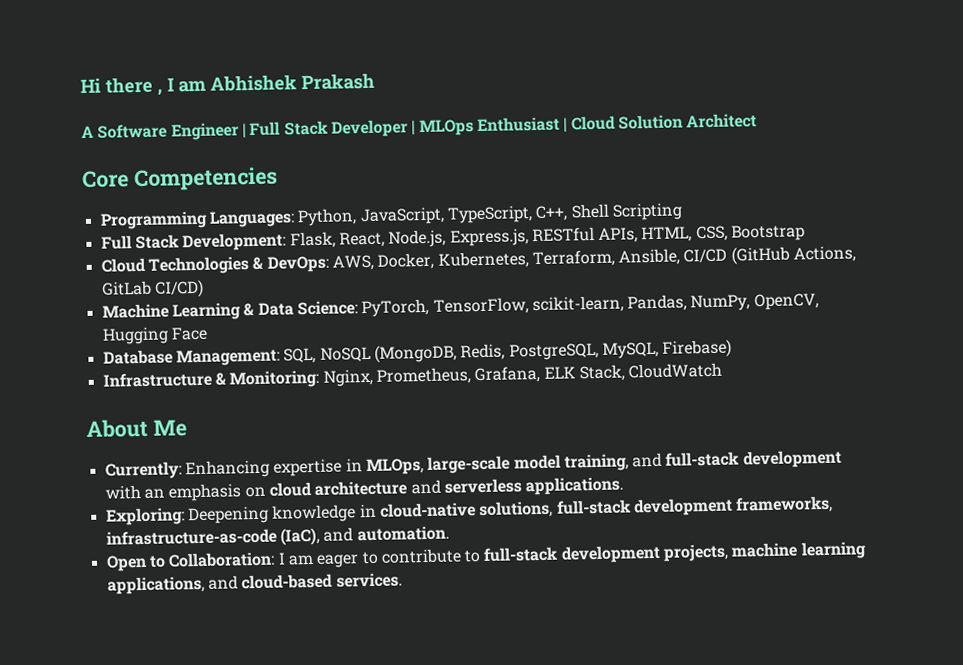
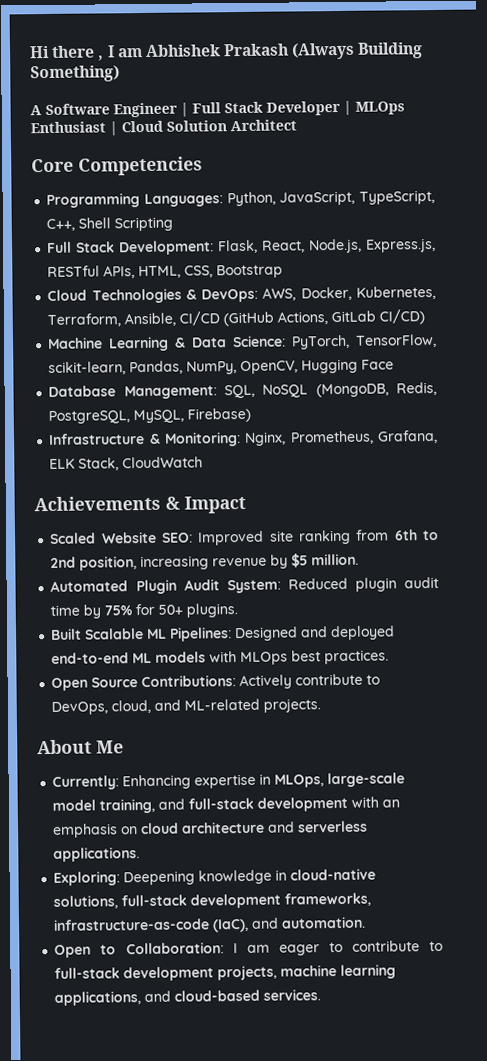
- Hi there , I am Abhishek Prakash
+ Hi there , I am Abhishek Prakash (Always Building Something)
+ Achievements & Impact
+ Scaled Website SEO: Improved site ranking from 6th to 2nd position, increasing revenue by $5 million.
+ Automated Plugin Audit System: Reduced plugin audit time by 75% for 50+ plugins.
+ Built Scalable ML Pipelines: Designed and deployed end-to-end ML models with MLOps best practices.
+ Open Source Contributions: Actively contribute to DevOps, cloud, and ML-related projects.

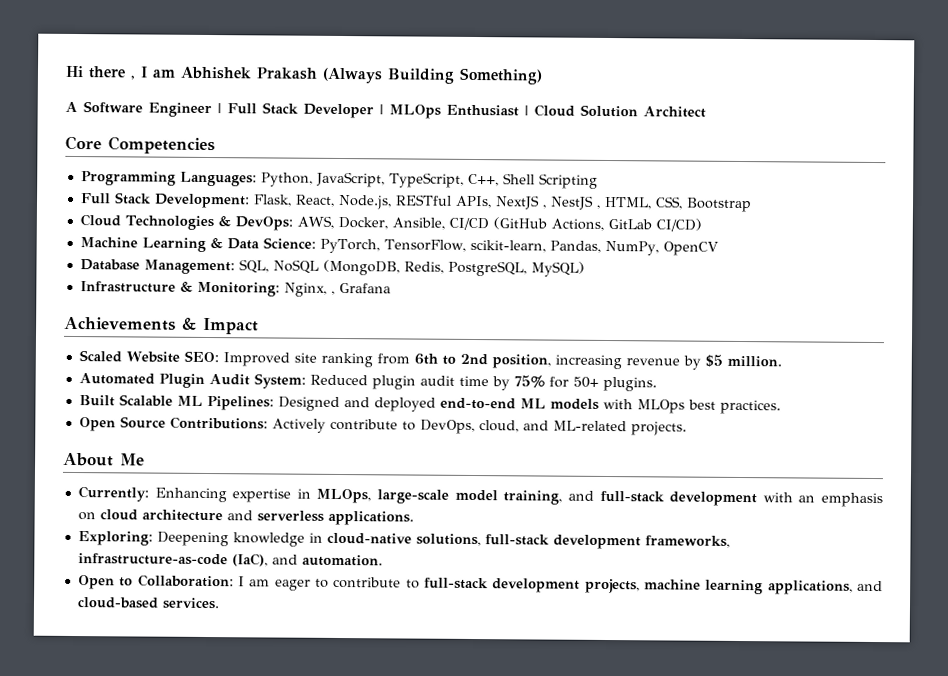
- Full Stack Development: Flask, React, Node.js, Express.js, RESTful APIs, HTML, CSS, Bootstrap
+ Full Stack Development: Flask, React, Node.js, RESTful APIs, NextJS , NestJS , HTML, CSS, Bootstrap
- Cloud Technologies & DevOps: AWS, Docker, Kubernetes, Terraform, Ansible, CI/CD (GitHub Actions, GitLab CI/CD)
+ Cloud Technologies & DevOps: AWS, Docker, Ansible, CI/CD (GitHub Actions, GitLab CI/CD)
- Machine Learning & Data Science: PyTorch, TensorFlow, scikit-learn, Pandas, NumPy, OpenCV, Hugging Face
+ Machine Learning & Data Science: PyTorch, TensorFlow, scikit-learn, Pandas, NumPy, OpenCV
- Database Management: SQL, NoSQL (MongoDB, Redis, PostgreSQL, MySQL, Firebase)
+ Database Management: SQL, NoSQL (MongoDB, Redis, PostgreSQL, MySQL)
- Infrastructure & Monitoring: Nginx, Prometheus, Grafana, ELK Stack, CloudWatch
+ Infrastructure & Monitoring: Nginx, , Grafana

